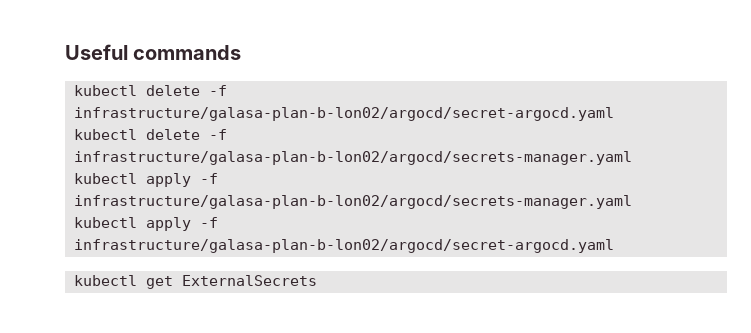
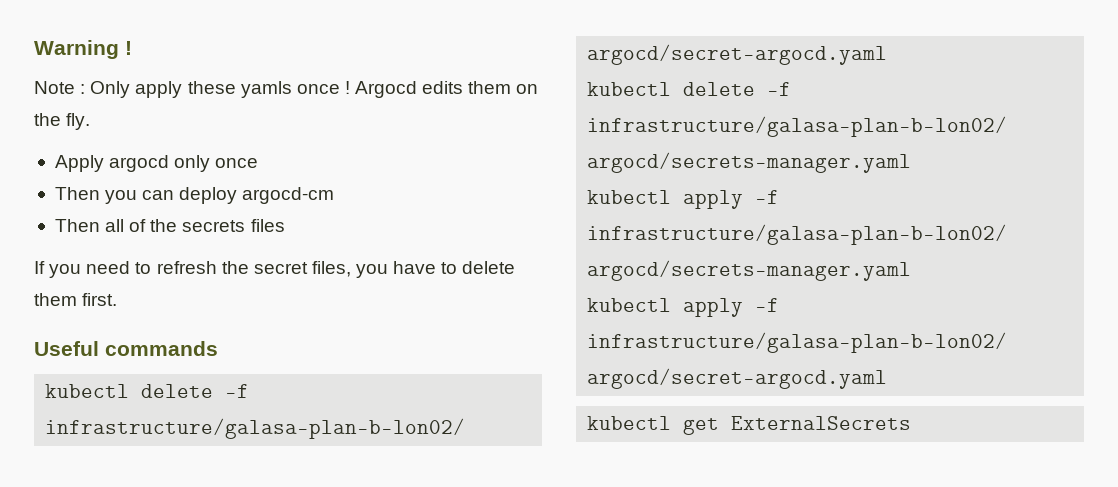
+ Warning !
+ Note : Only apply these yamls once ! Argocd edits them on the fly.
+ Apply argocd only once
+ Then you can deploy argocd-cm
+ Then all of the secrets files
+ If you need to refresh the secret files, you have to delete them first.

